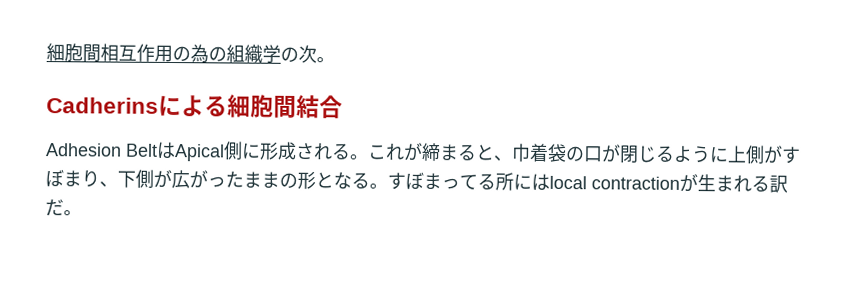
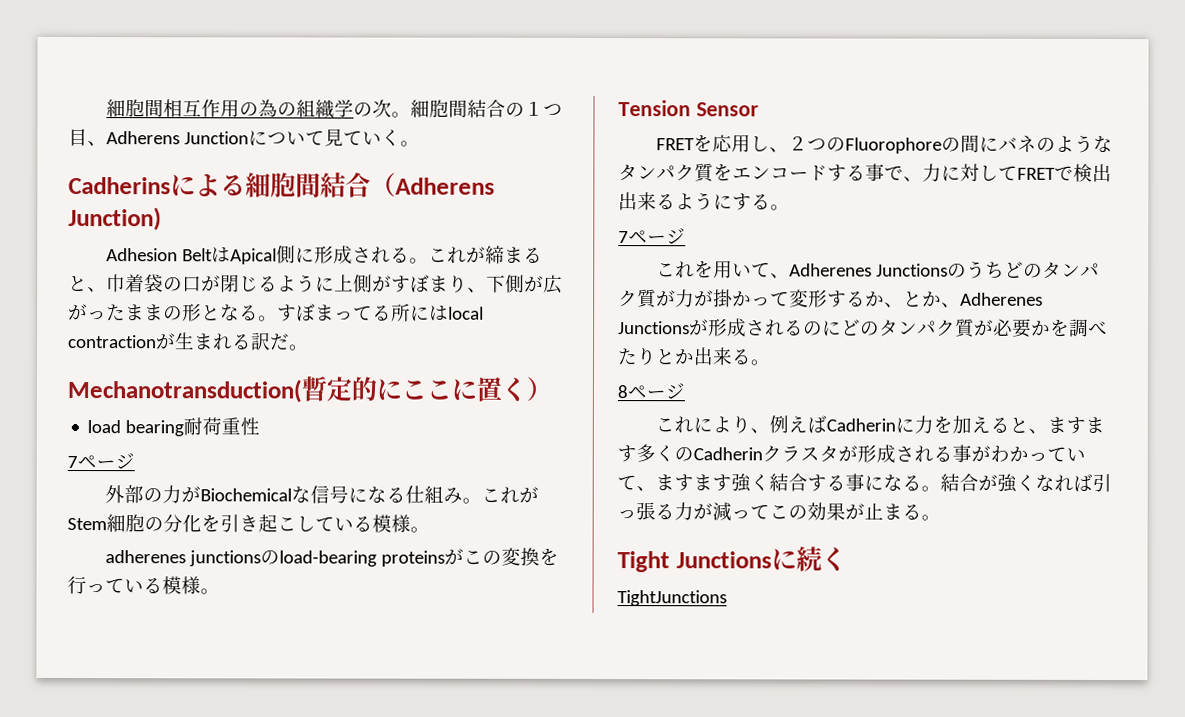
+ 細胞間結合の１つ目、Adherens Junctionについて見ていく。
- Cadherinsによる細胞間結合
+ Cadherinsによる細胞間結合（Adherens Junction)
+ Mechanotransduction(暫定的にここに置く）
+ load bearing耐荷重性
+ 7ページ
+ 外部の力がBiochemicalな信号になる仕組み。これがStem細胞の分化を引き起こしている模様。
+ adherenes junctionsのload-bearing proteinsがこの変換を行っている模様。
+ Tension Sensor
+ FRETを応用し、２つのFluorophoreの間にバネのようなタンパク質をエンコードする事で、力に対してFRETで検出出来るようにする。
+ 7ページ
+ これを用いて、Adherenes Junctionsのうちどのタンパク質が力が掛かって変形するか、とか、Adherenes Junctionsが形成されるのにどのタンパク質が必要かを調べたりとか出来る。
+ 8ページ
+ これにより、例えばCadherinに力を加えると、ますます多くのCadherinクラスタが形成される事がわかっていて、ますます強く結合する事になる。結合が強くなれば引っ張る力が減ってこの効果が止まる。
+ Tight Junctionsに続く
+ TightJunctions

